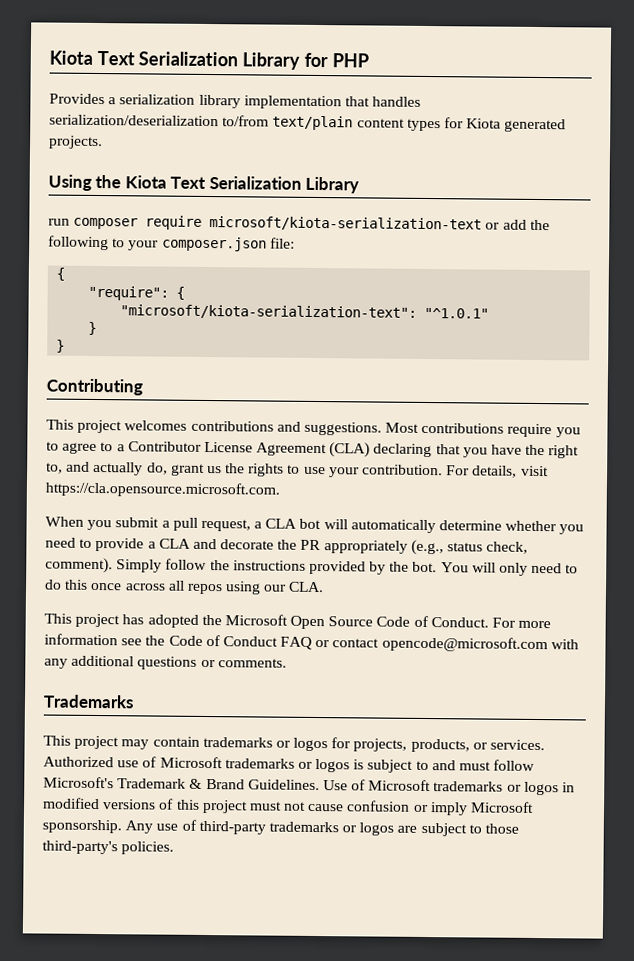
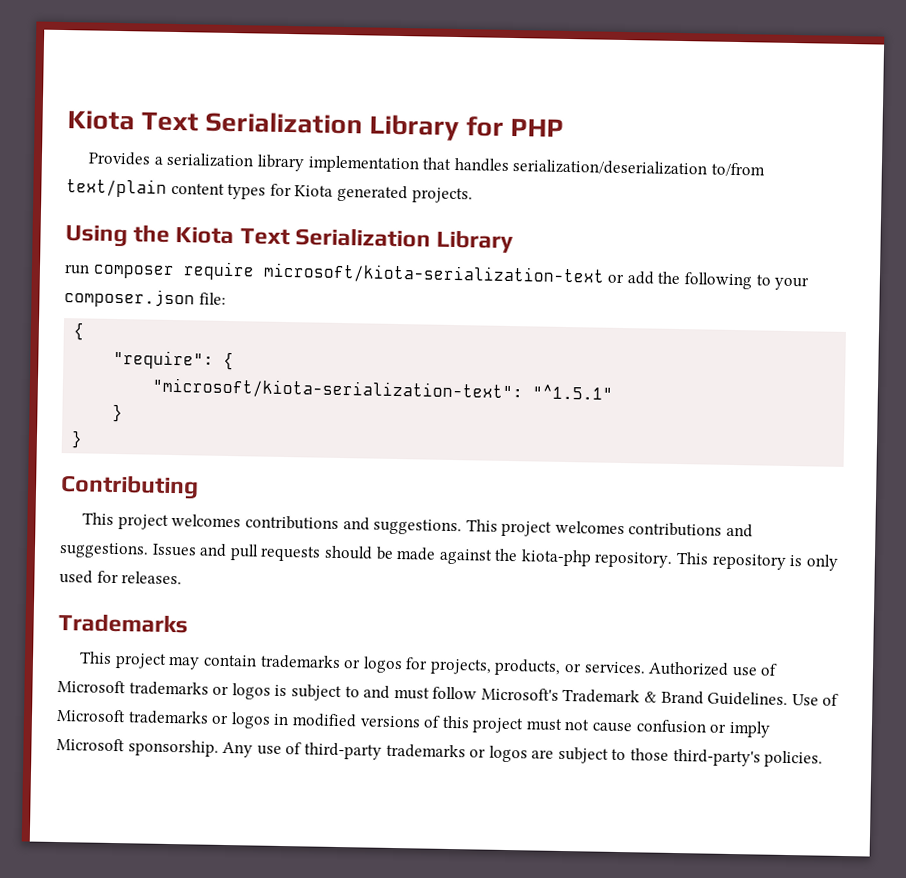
- "microsoft/kiota-serialization-text": "^1.0.1"
+ "microsoft/kiota-serialization-text": "^1.5.1"
- Most contributions require you to agree to a Contributor License Agreement (CLA) declaring that you have the right to, and actually do, grant us the rights to use your contribution. For details, visit https://cla.opensource.microsoft.com.
- When you submit a pull request, a CLA bot will automatically determine whether you need to provide a CLA and decorate the PR appropriately (e.g., status check, comment). Simply follow the instructions provided by the bot. You will only need to do this once across all repos using our CLA.
- This project has adopted the Microsoft Open Source Code of Conduct. For more information see the Code of Conduct FAQ or contact opencode@microsoft.com with any additional questions or comments.
+ This project welcomes contributions and suggestions. Issues and pull requests should be made against the kiota-php repository. This repository is only used for releases.

